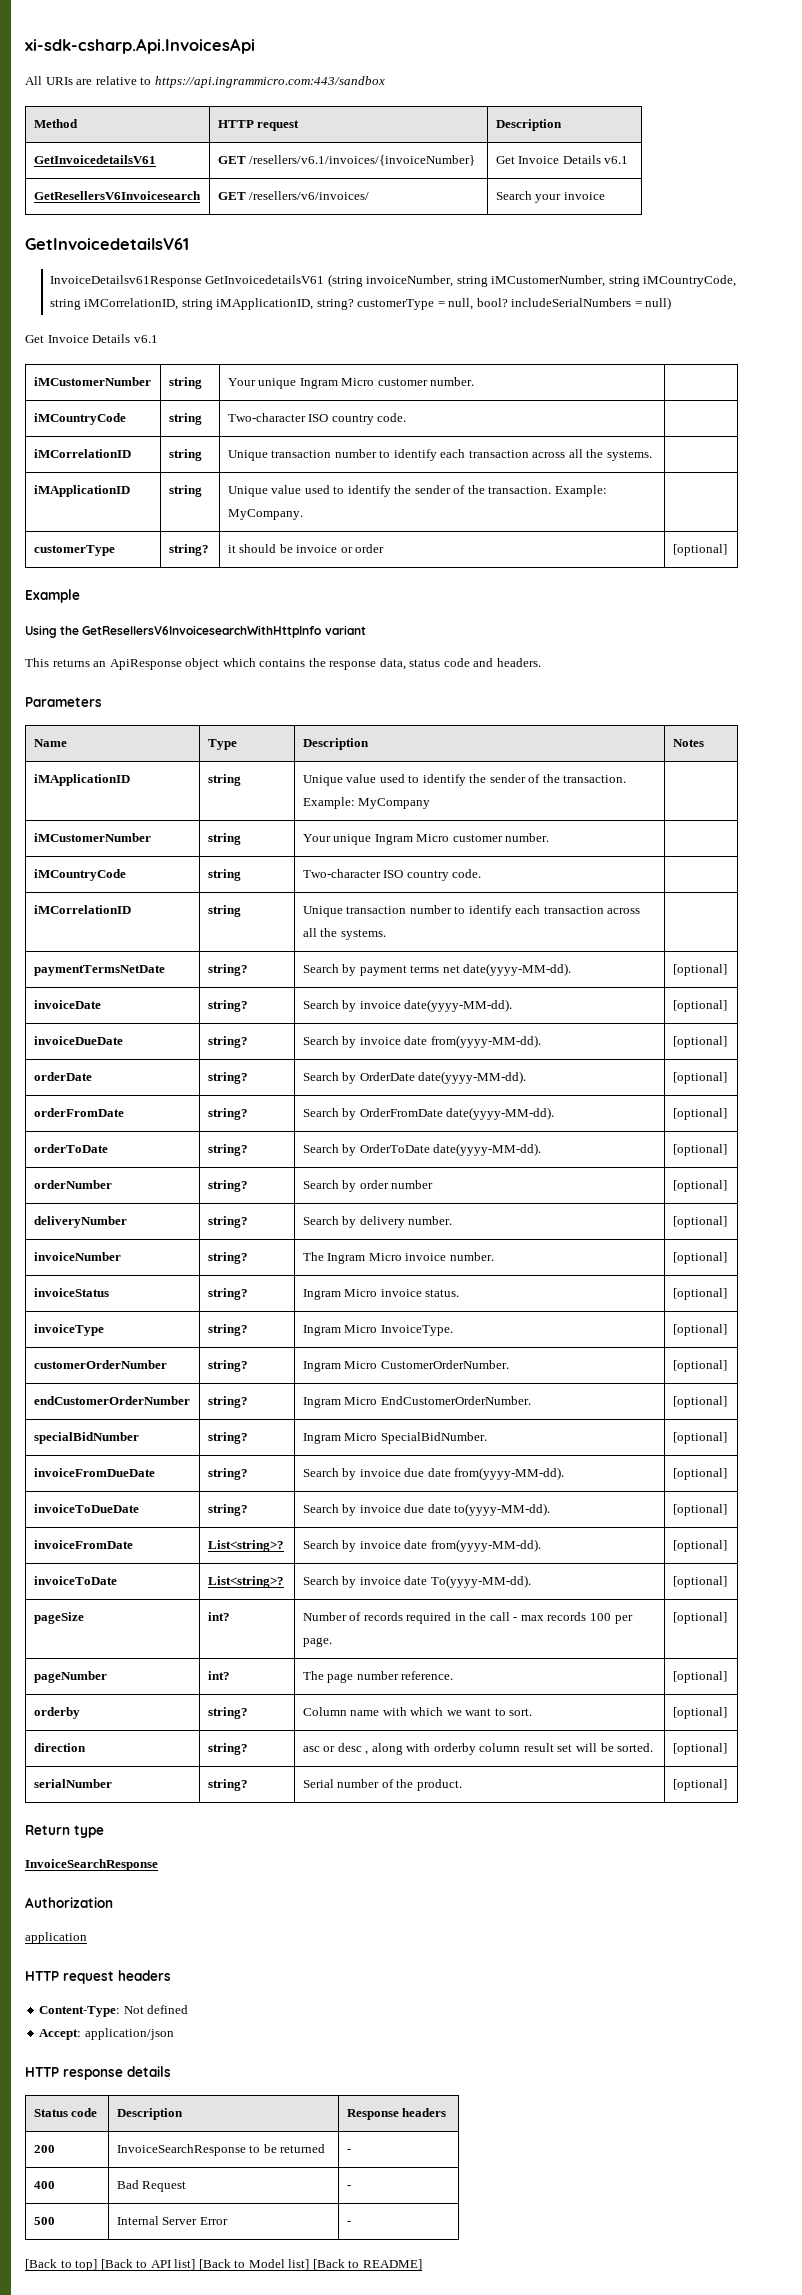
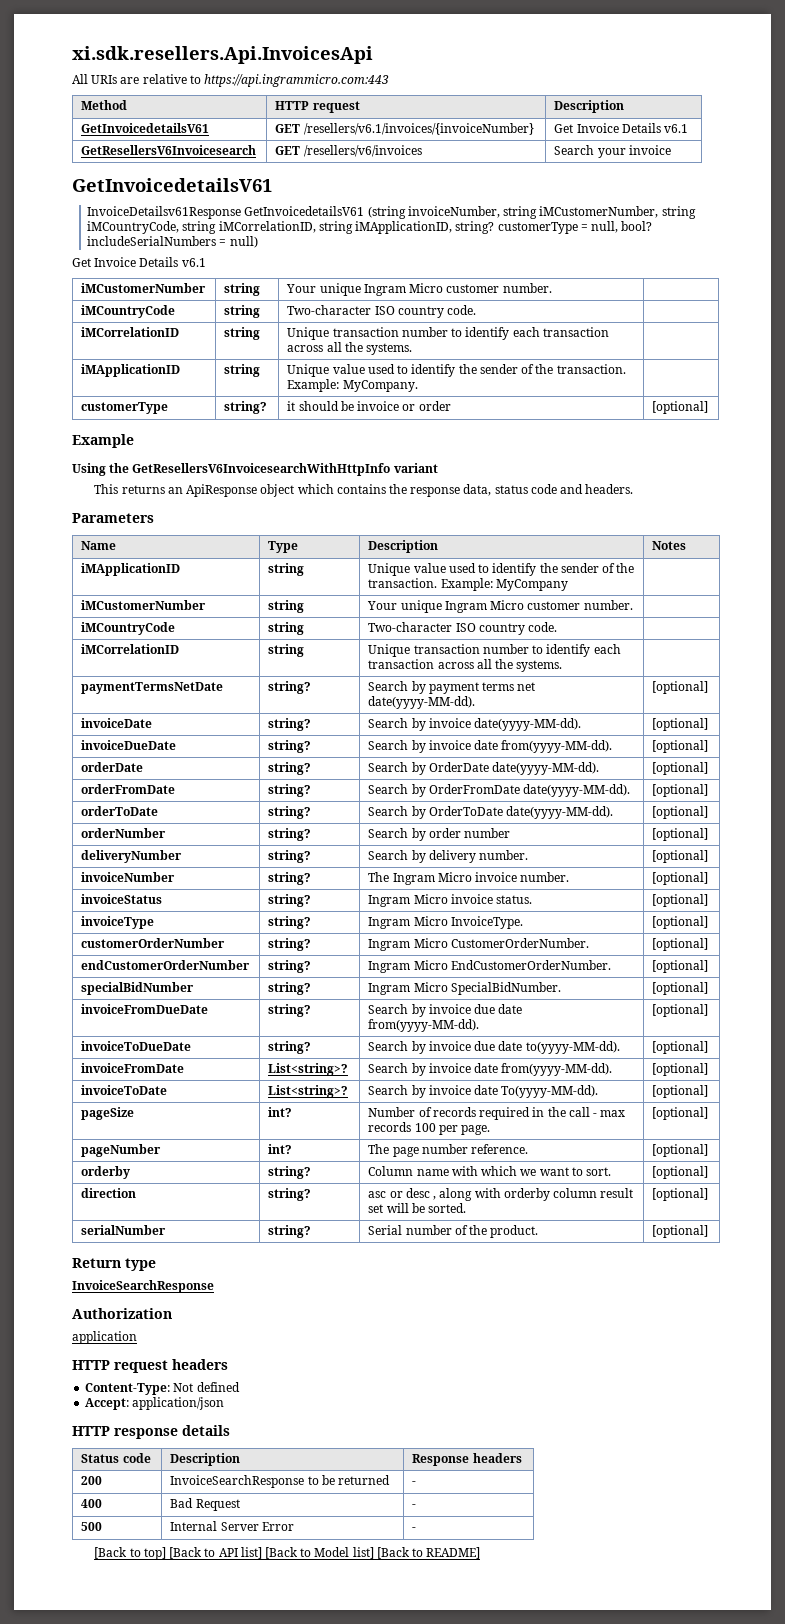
- xi-sdk-csharp.Api.InvoicesApi
+ xi.sdk.resellers.Api.InvoicesApi
- All URIs are relative to https://api.ingrammicro.com:443/sandbox
+ All URIs are relative to https://api.ingrammicro.com:443
- GetResellersV6Invoicesearch | GET /resellers/v6/invoices/ | Search your invoice
+ GetResellersV6Invoicesearch | GET /resellers/v6/invoices | Search your invoice

